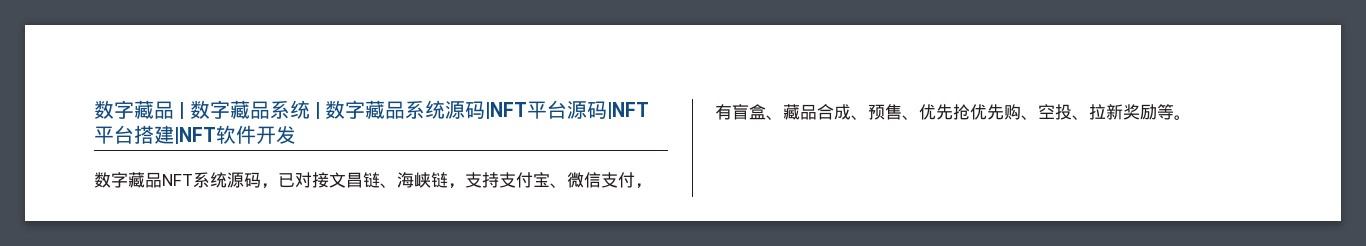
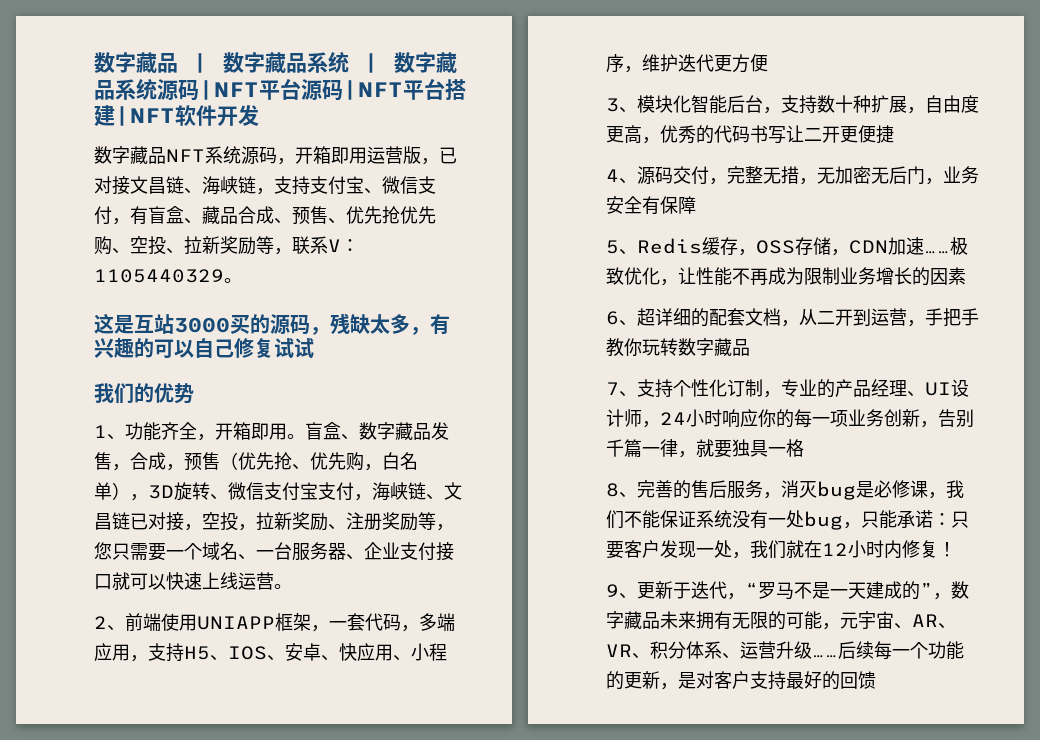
- 数字藏品NFT系统源码，已对接文昌链、海峡链，支持支付宝、微信支付，有盲盒、藏品合成、预售、优先抢优先购、空投、拉新奖励等。
+ 数字藏品NFT系统源码，开箱即用运营版，已对接文昌链、海峡链，支持支付宝、微信支付，有盲盒、藏品合成、预售、优先抢优先购、空投、拉新奖励等，联系V：1105440329。
+ 这是互站3000买的源码，残缺太多，有兴趣的可以自己修复试试
+ 我们的优势
+ 1、功能齐全，开箱即用。盲盒、数字藏品发售，合成，预售（优先抢、优先购，白名单），3D旋转、微信支付宝支付，海峡链、文昌链已对接，空投，拉新奖励、注册奖励等，您只需要一个域名、一台服务器、企业支付接口就可以快速上线运营。
+ 2、前端使用UNIAPP框架，一套代码，多端应用，支持H5、IOS、安卓、快应用、小程序，维护迭代更方便
+ 3、模块化智能后台，支持数十种扩展，自由度更高，优秀的代码书写让二开更便捷
+ 4、源码交付，完整无措，无加密无后门，业务安全有保障
+ 5、Redis缓存，OSS存储，CDN加速……极致优化，让性能不再成为限制业务增长的因素
+ 6、超详细的配套文档，从二开到运营，手把手教你玩转数字藏品
+ 7、支持个性化订制，专业的产品经理、UI设计师，24小时响应你的每一项业务创新，告别千篇一律，就要独具一格
+ 8、完善的售后服务，消灭bug是必修课，我们不能保证系统没有一处bug，只能承诺：只要客户发现一处，我们就在12小时内修复！
+ 9、更新于迭代，“罗马不是一天建成的”，数字藏品未来拥有无限的可能，元宇宙、AR、VR、积分体系、运营升级……后续每一个功能的更新，是对客户支持最好的回馈

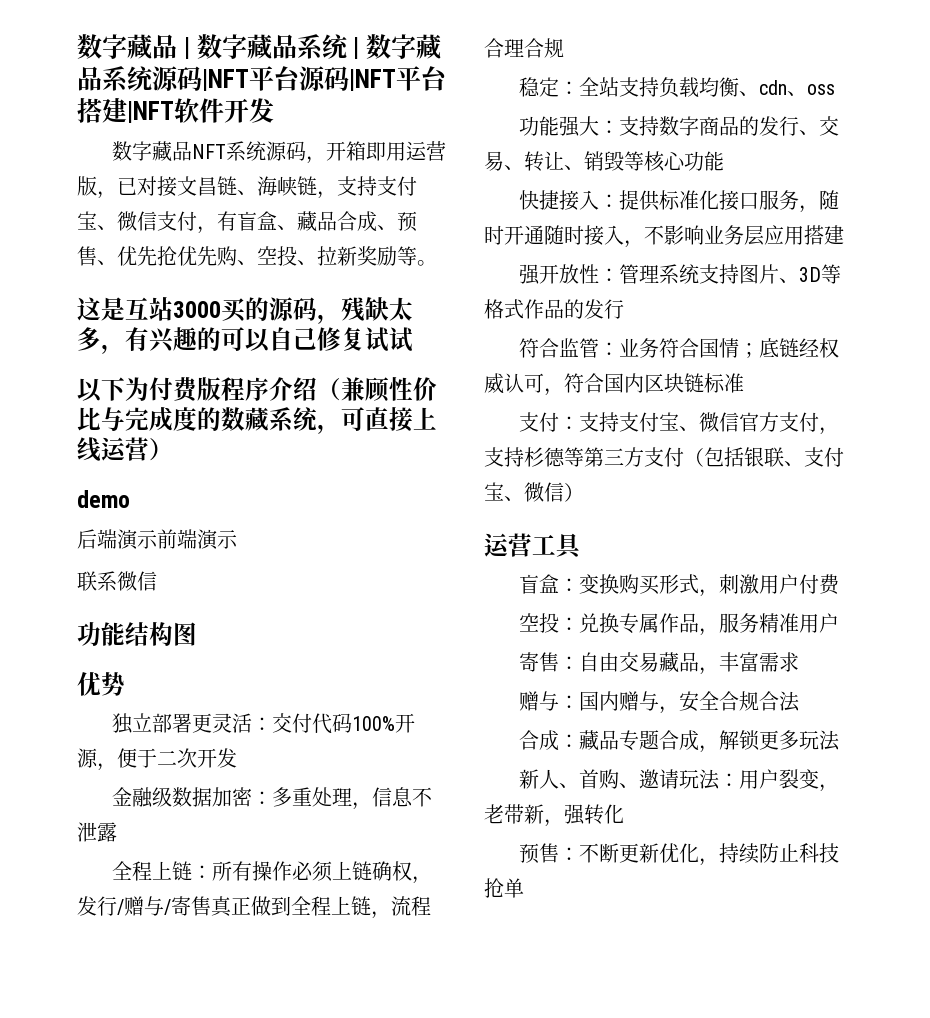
- 数字藏品NFT系统源码，开箱即用运营版，已对接文昌链、海峡链，支持支付宝、微信支付，有盲盒、藏品合成、预售、优先抢优先购、空投、拉新奖励等，联系V：1105440329。
+ 数字藏品NFT系统源码，开箱即用运营版，已对接文昌链、海峡链，支持支付宝、微信支付，有盲盒、藏品合成、预售、优先抢优先购、空投、拉新奖励等。
- 我们的优势
- 1、功能齐全，开箱即用。盲盒、数字藏品发售，合成，预售（优先抢、优先购，白名单），3D旋转、微信支付宝支付，海峡链、文昌链已对接，空投，拉新奖励、注册奖励等，您只需要一个域名、一台服务器、企业支付接口就可以快速上线运营。
- 2、前端使用UNIAPP框架，一套代码，多端应用，支持H5、IOS、安卓、快应用、小程序，维护迭代更方便
- 3、模块化智能后台，支持数十种扩展，自由度更高，优秀的代码书写让二开更便捷
- 4、源码交付，完整无措，无加密无后门，业务安全有保障
- 5、Redis缓存，OSS存储，CDN加速……极致优化，让性能不再成为限制业务增长的因素
- 6、超详细的配套文档，从二开到运营，手把手教你玩转数字藏品
- 7、支持个性化订制，专业的产品经理、UI设计师，24小时响应你的每一项业务创新，告别千篇一律，就要独具一格
- 8、完善的售后服务，消灭bug是必修课，我们不能保证系统没有一处bug，只能承诺：只要客户发现一处，我们就在12小时内修复！
- 9、更新于迭代，“罗马不是一天建成的”，数字藏品未来拥有无限的可能，元宇宙、AR、VR、积分体系、运营升级……后续每一个功能的更新，是对客户支持最好的回馈
+ 以下为付费版程序介绍（兼顾性价比与完成度的数藏系统，可直接上线运营）
+ demo
+ 后端演示前端演示
+ 联系微信
+ 功能结构图
+ 优势
+ 独立部署更灵活：交付代码100%开源，便于二次开发
+ 金融级数据加密：多重处理，信息不泄露
+ 全程上链：所有操作必须上链确权，发行/赠与/寄售真正做到全程上链，流程合理合规
+ 稳定：全站支持负载均衡、cdn、oss
+ 功能强大：支持数字商品的发行、交易、转让、销毁等核心功能
+ 快捷接入：提供标准化接口服务，随时开通随时接入，不影响业务层应用搭建
+ 强开放性：管理系统支持图片、3D等格式作品的发行
+ 符合监管：业务符合国情；底链经权威认可，符合国内区块链标准
+ 支付：支持支付宝、微信官方支付，支持杉德等第三方支付（包括银联、支付宝、微信）
+ 运营工具
+ 盲盒：变换购买形式，刺激用户付费
+ 空投：兑换专属作品，服务精准用户
+ 寄售：自由交易藏品，丰富需求
+ 赠与：国内赠与，安全合规合法
+ 合成：藏品专题合成，解锁更多玩法
+ 新人、首购、邀请玩法：用户裂变，老带新，强转化
+ 预售：不断更新优化，持续防止科技抢单

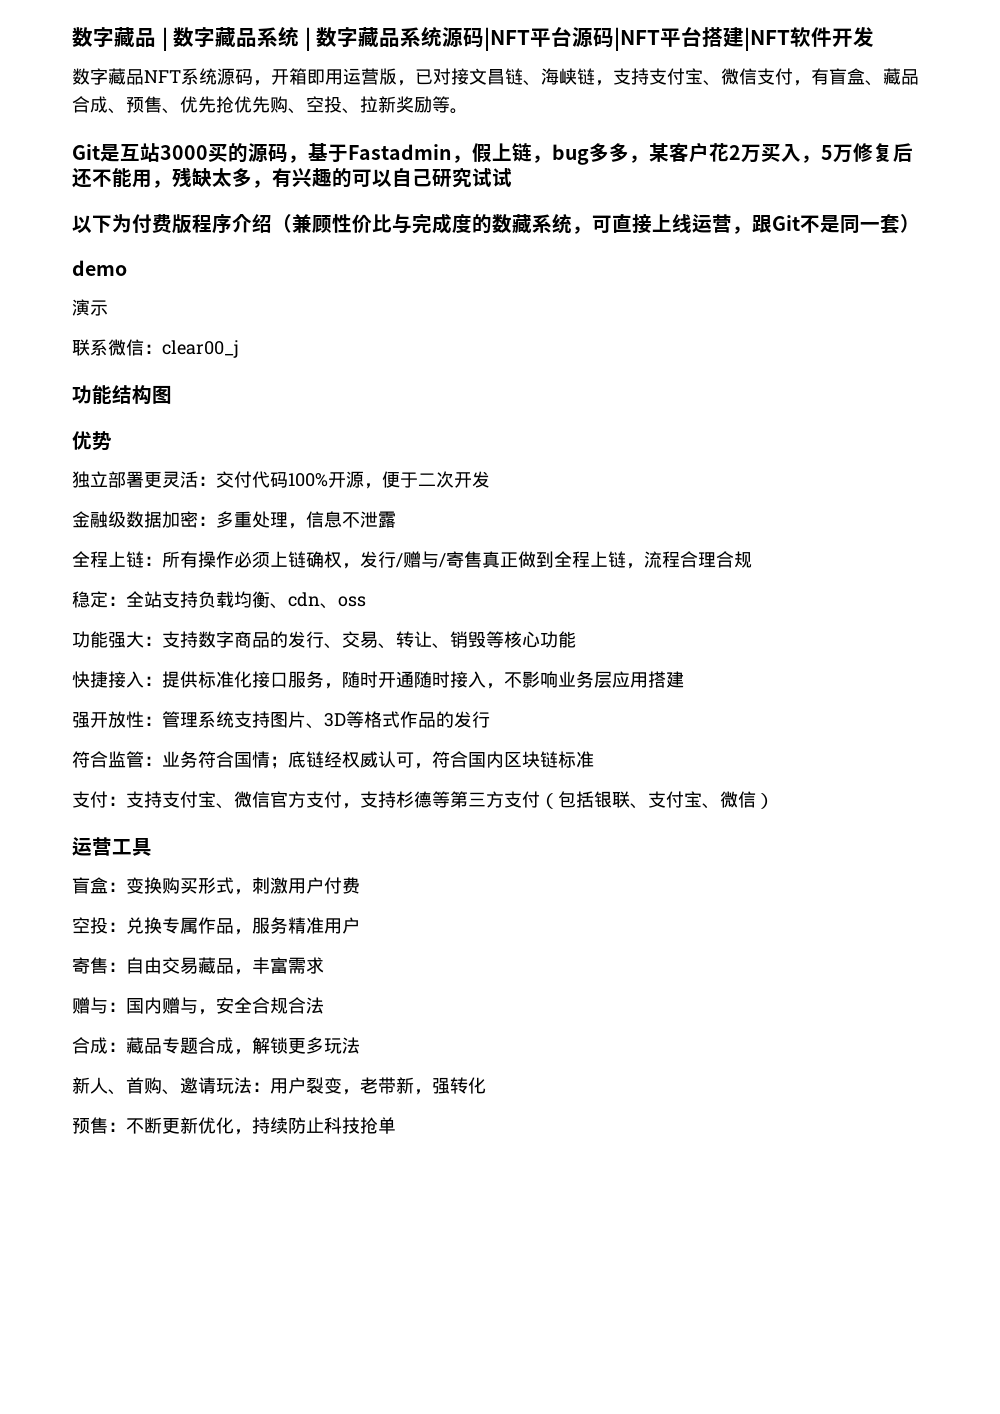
- 这是互站3000买的源码，残缺太多，有兴趣的可以自己修复试试
+ Git是互站3000买的源码，基于Fastadmin，假上链，bug多多，某客户花2万买入，5万修复后还不能用，残缺太多，有兴趣的可以自己研究试试
- 以下为付费版程序介绍（兼顾性价比与完成度的数藏系统，可直接上线运营）
+ 以下为付费版程序介绍（兼顾性价比与完成度的数藏系统，可直接上线运营，跟Git不是同一套）
- 后端演示前端演示
+ 演示
- 联系微信
+ 联系微信：clear00_j

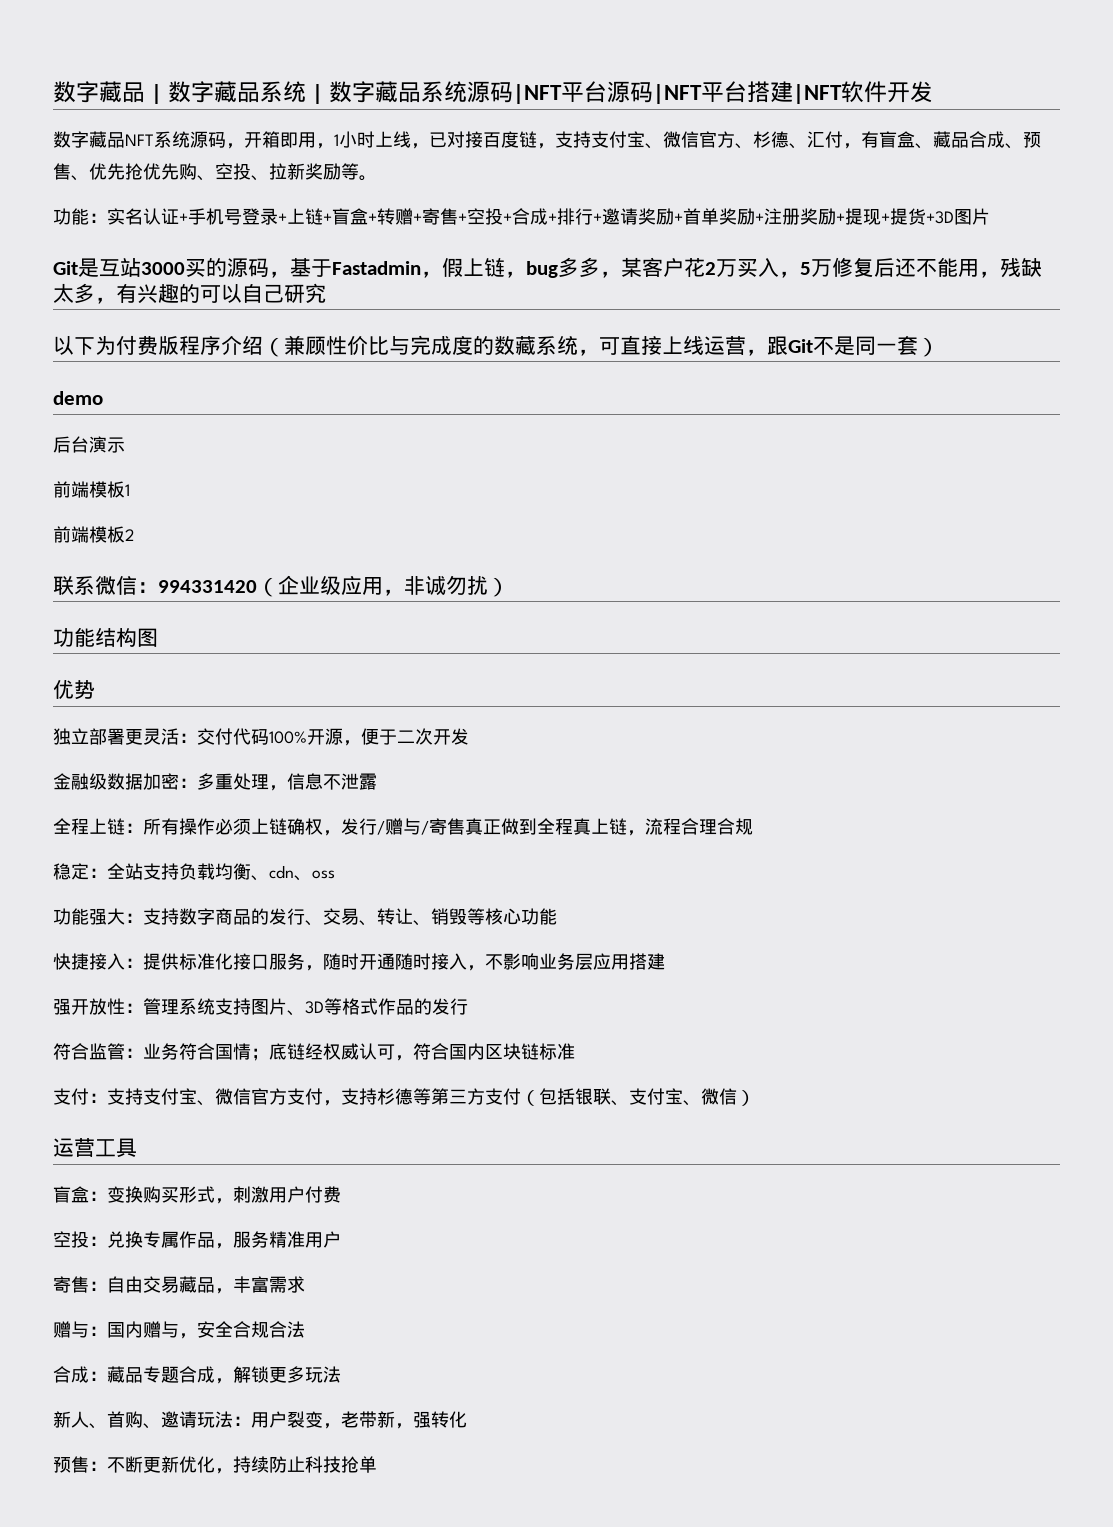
- 数字藏品NFT系统源码，开箱即用运营版，已对接文昌链、海峡链，支持支付宝、微信支付，有盲盒、藏品合成、预售、优先抢优先购、空投、拉新奖励等。
+ 数字藏品NFT系统源码，开箱即用，1小时上线，已对接百度链，支持支付宝、微信官方、杉德、汇付，有盲盒、藏品合成、预售、优先抢优先购、空投、拉新奖励等。
+ 功能：实名认证+手机号登录+上链+盲盒+转赠+寄售+空投+合成+排行+邀请奖励+首单奖励+注册奖励+提现+提货+3D图片
- Git是互站3000买的源码，基于Fastadmin，假上链，bug多多，某客户花2万买入，5万修复后还不能用，残缺太多，有兴趣的可以自己研究试试
+ Git是互站3000买的源码，基于Fastadmin，假上链，bug多多，某客户花2万买入，5万修复后还不能用，残缺太多，有兴趣的可以自己研究
- 演示
+ 后台演示
- 联系微信：clear00_j
+ 前端模板1
+ 前端模板2
+ 联系微信：994331420（企业级应用，非诚勿扰）
- 全程上链：所有操作必须上链确权，发行/赠与/寄售真正做到全程上链，流程合理合规
+ 全程上链：所有操作必须上链确权，发行/赠与/寄售真正做到全程真上链，流程合理合规

